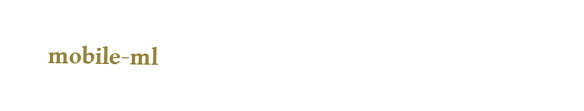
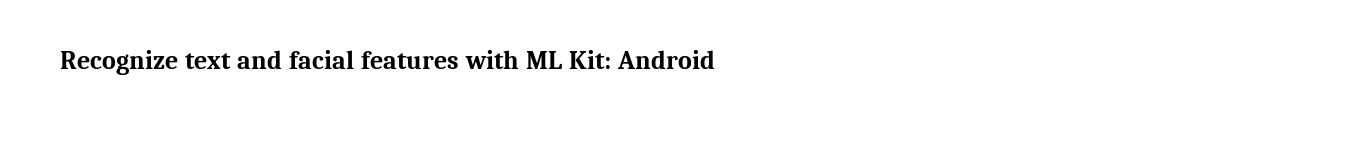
- mobile-ml
+ Recognize text and facial features with ML Kit: Android

